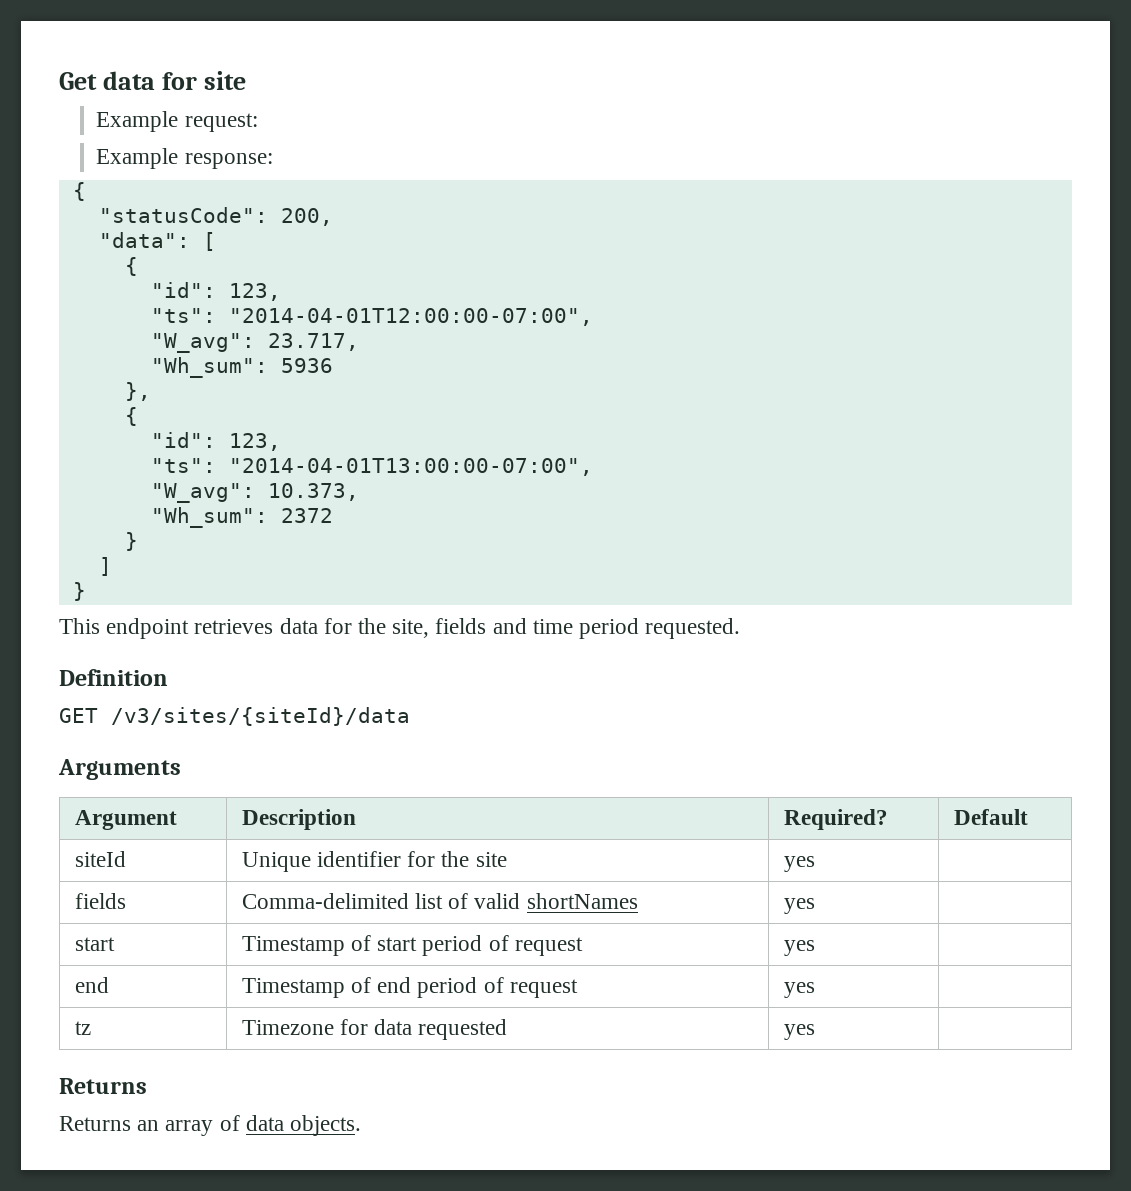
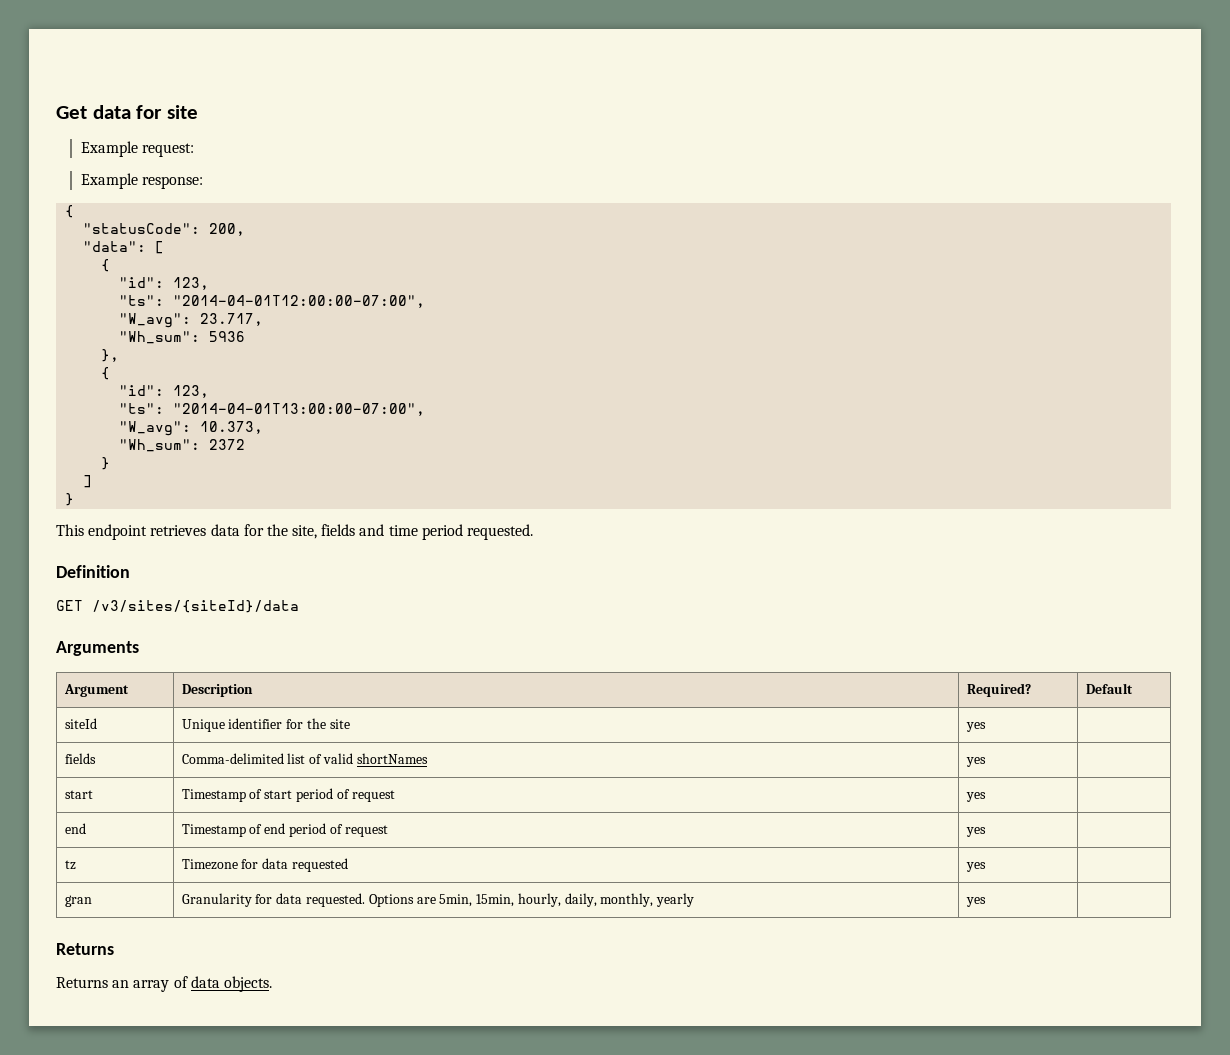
+ gran | Granularity for data requested. Options are 5min, 15min, hourly, daily, monthly, yearly | yes |

